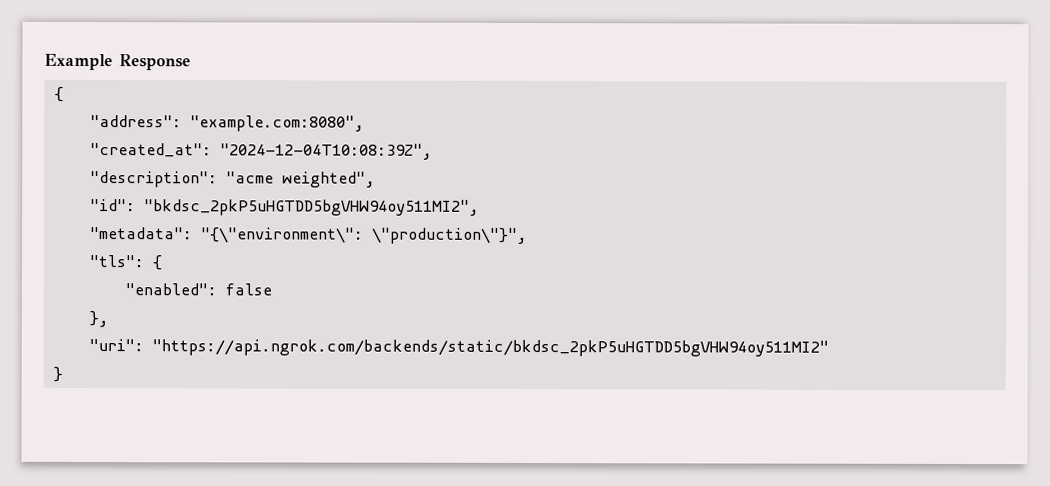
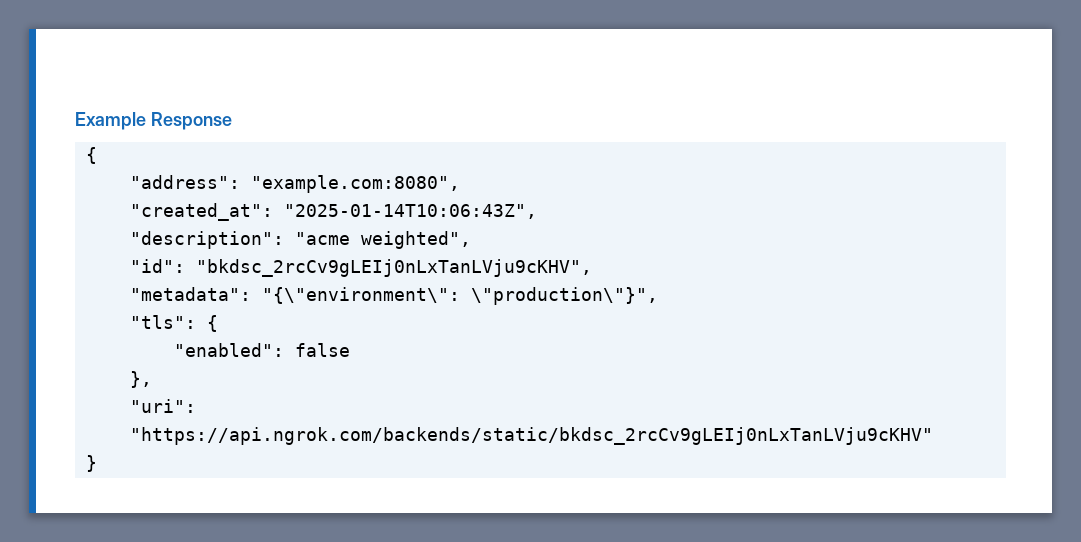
- "created_at": "2024-12-04T10:08:39Z",
+ "created_at": "2025-01-14T10:06:43Z",
- "id": "bkdsc_2pkP5uHGTDD5bgVHW94oy511MI2",
+ "id": "bkdsc_2rcCv9gLEIj0nLxTanLVju9cKHV",
- "uri": "https://api.ngrok.com/backends/static/bkdsc_2pkP5uHGTDD5bgVHW94oy511MI2"
+ "uri": "https://api.ngrok.com/backends/static/bkdsc_2rcCv9gLEIj0nLxTanLVju9cKHV"

